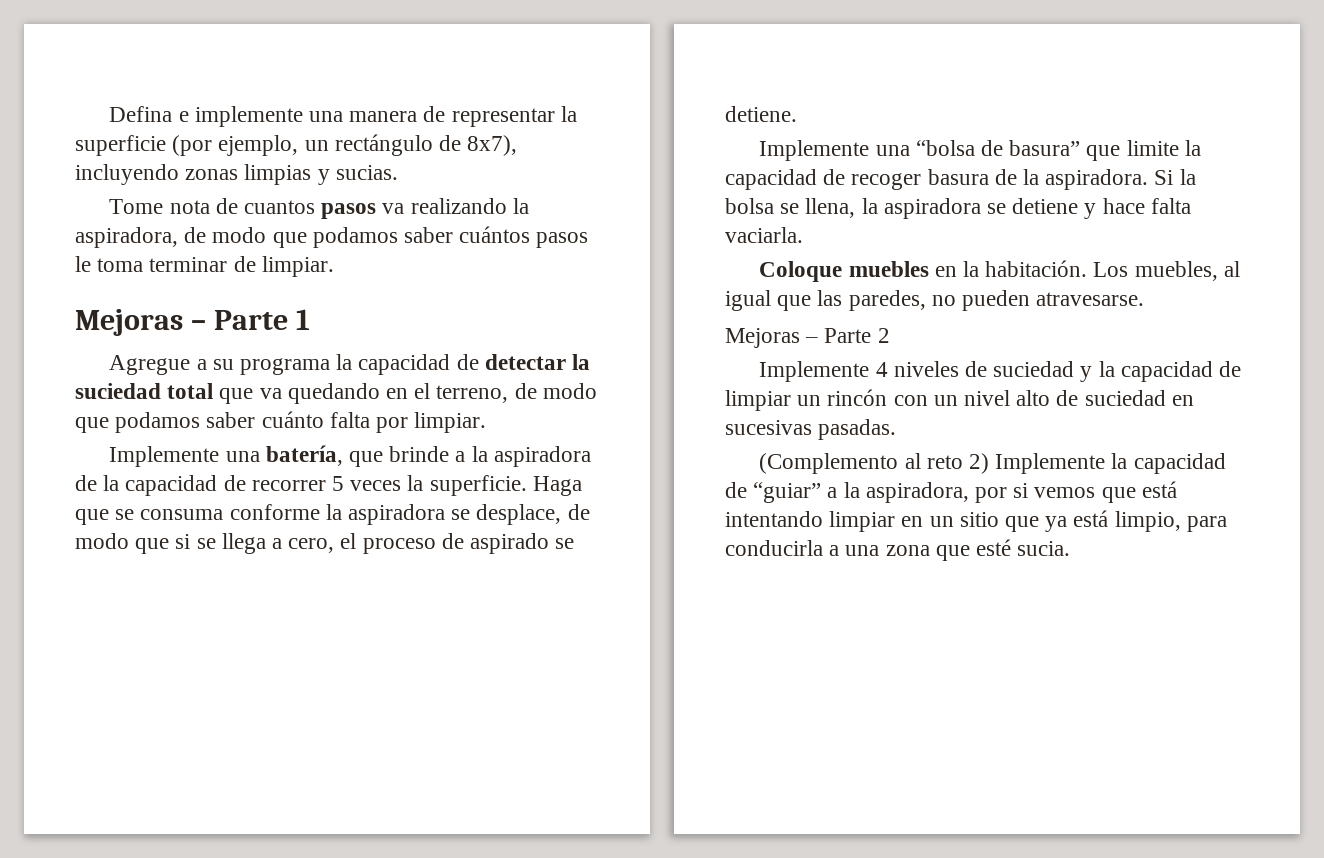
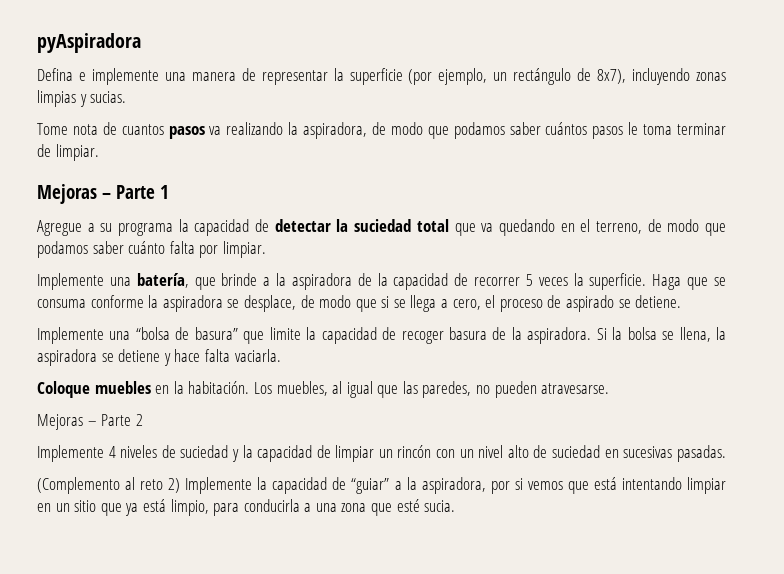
+ pyAspiradora

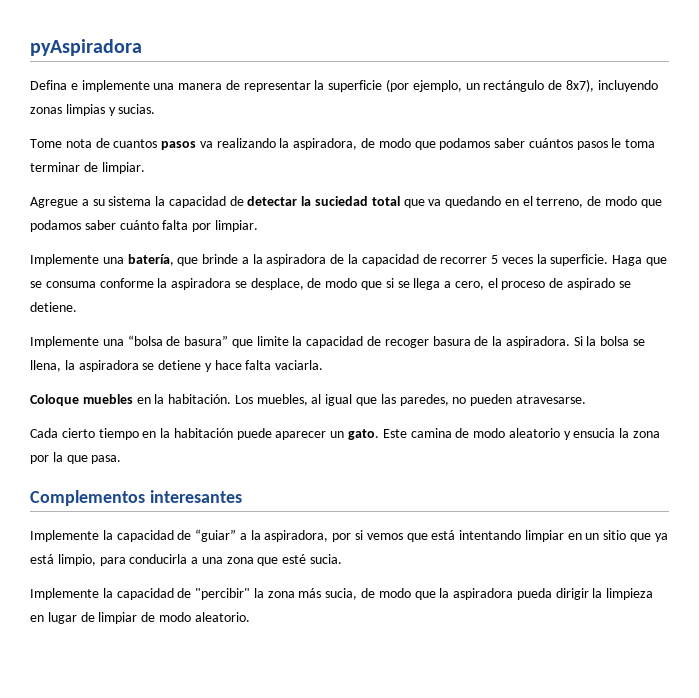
- Mejoras – Parte 1
- Agregue a su programa la capacidad de detectar la suciedad total que va quedando en el terreno, de modo que podamos saber cuánto falta por limpiar.
+ Agregue a su sistema la capacidad de detectar la suciedad total que va quedando en el terreno, de modo que podamos saber cuánto falta por limpiar.
- Mejoras – Parte 2
- Implemente 4 niveles de suciedad y la capacidad de limpiar un rincón con un nivel alto de suciedad en sucesivas pasadas.
- (Complemento al reto 2) Implemente la capacidad de “guiar” a la aspiradora, por si vemos que está intentando limpiar en un sitio que ya está limpio, para conducirla a una zona que esté sucia.
+ Cada cierto tiempo en la habitación puede aparecer un gato. Este camina de modo aleatorio y ensucia la zona por la que pasa.
+ Complementos interesantes
+ Implemente la capacidad de “guiar” a la aspiradora, por si vemos que está intentando limpiar en un sitio que ya está limpio, para conducirla a una zona que esté sucia.
+ Implemente la capacidad de "percibir" la zona más sucia, de modo que la aspiradora pueda dirigir la limpieza en lugar de limpiar de modo aleatorio.

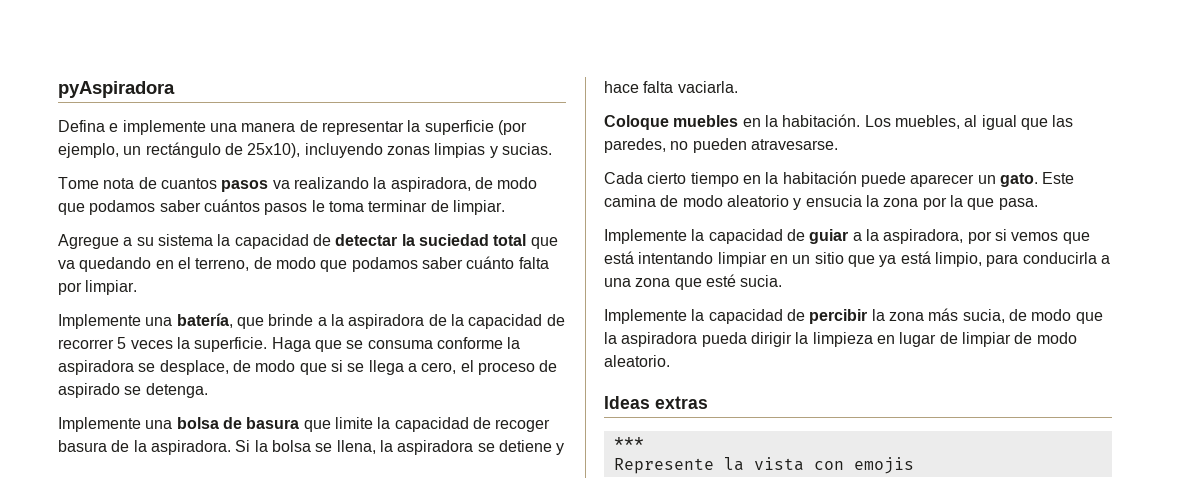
- Defina e implemente una manera de representar la superficie (por ejemplo, un rectángulo de 8x7), incluyendo zonas limpias y sucias.
+ Defina e implemente una manera de representar la superficie (por ejemplo, un rectángulo de 25x10), incluyendo zonas limpias y sucias.
- Haga que se consuma conforme la aspiradora se desplace, de modo que si se llega a cero, el proceso de aspirado se detiene.
- Implemente una “bolsa de basura” que limite la capacidad de recoger basura de la aspiradora.
+ Haga que se consuma conforme la aspiradora se desplace, de modo que si se llega a cero, el proceso de aspirado se detenga.
+ Implemente una bolsa de basura que limite la capacidad de recoger basura de la aspiradora.
- Complementos interesantes
- Implemente la capacidad de “guiar” a la aspiradora, por si vemos que está intentando limpiar en un sitio que ya está limpio, para conducirla a una zona que esté sucia.
+ Implemente la capacidad de guiar a la aspiradora, por si vemos que está intentando limpiar en un sitio que ya está limpio, para conducirla a una zona que esté sucia.
- Implemente la capacidad de "percibir" la zona más sucia, de modo que la aspiradora pueda dirigir la limpieza en lugar de limpiar de modo aleatorio.
+ Implemente la capacidad de percibir la zona más sucia, de modo que la aspiradora pueda dirigir la limpieza en lugar de limpiar de modo aleatorio.
+ Ideas extras
+ ***
+ Represente la vista con emojis

